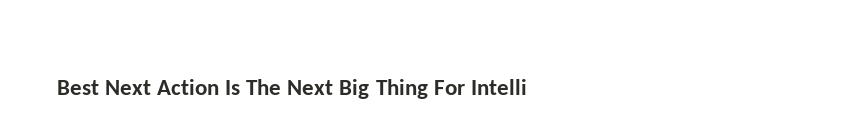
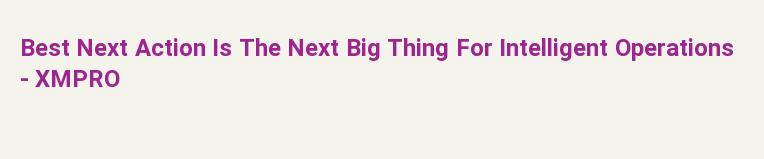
- Best Next Action Is The Next Big Thing For Intelli
+ Best Next Action Is The Next Big Thing For Intelligent Operations - XMPRO

